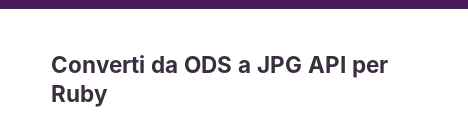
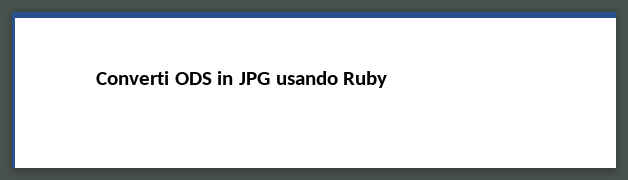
- Converti da ODS a JPG API per Ruby
+ Converti ODS in JPG usando Ruby

